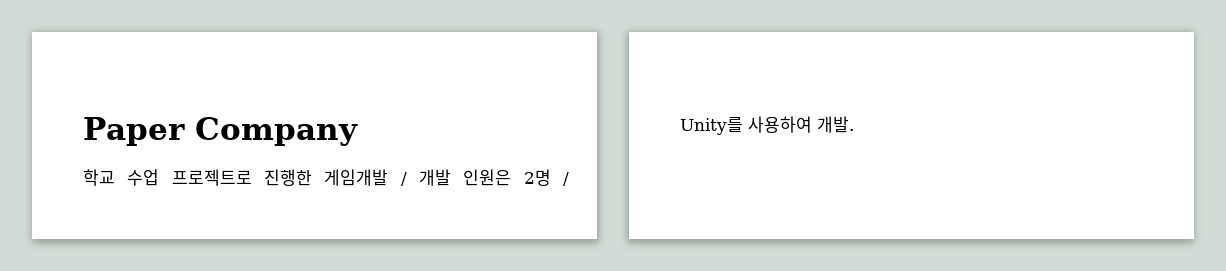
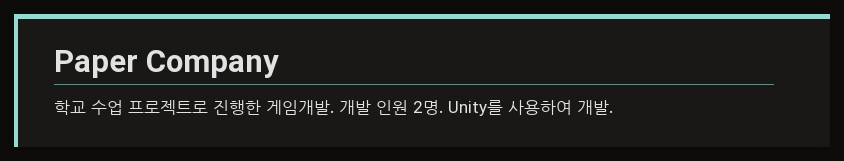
- 학교 수업 프로젝트로 진행한 게임개발 / 개발 인원은 2명 / Unity를 사용하여 개발.
+ 학교 수업 프로젝트로 진행한 게임개발. 개발 인원 2명. Unity를 사용하여 개발.

